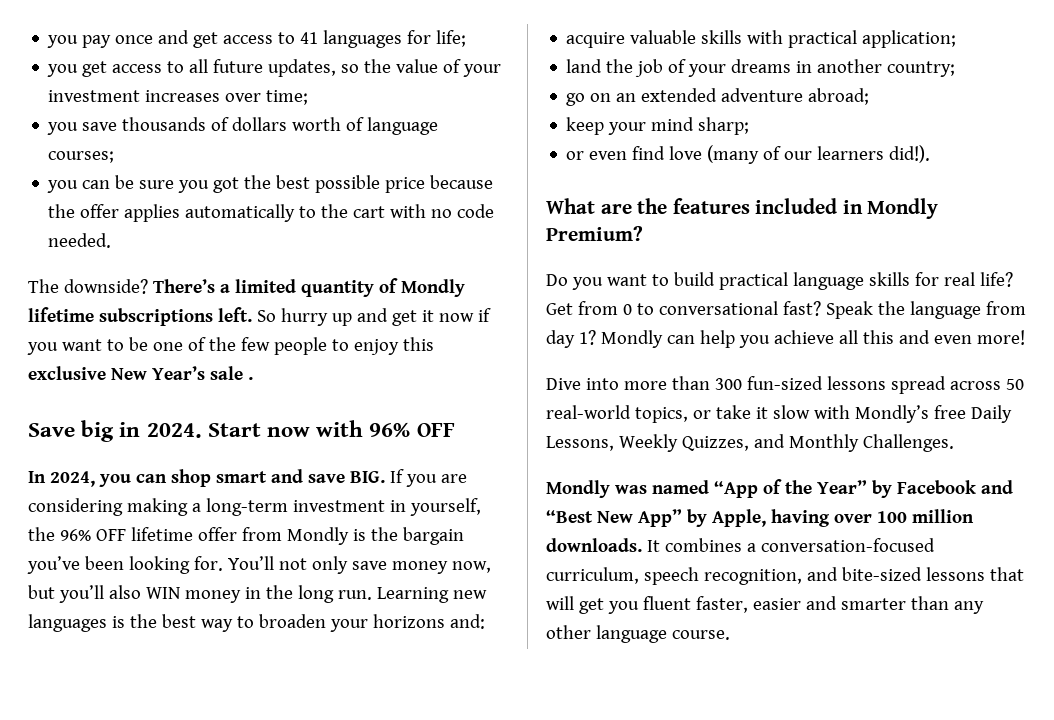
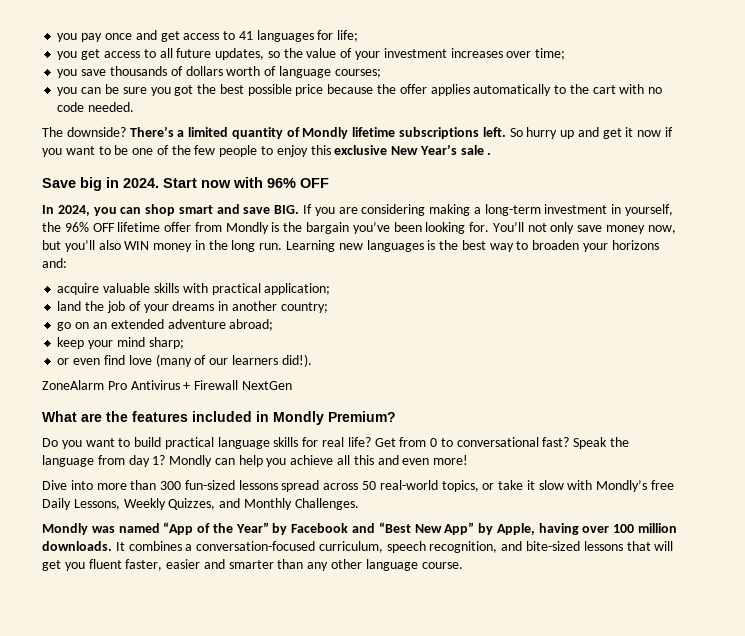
+ ZoneAlarm Pro Antivirus + Firewall NextGen

